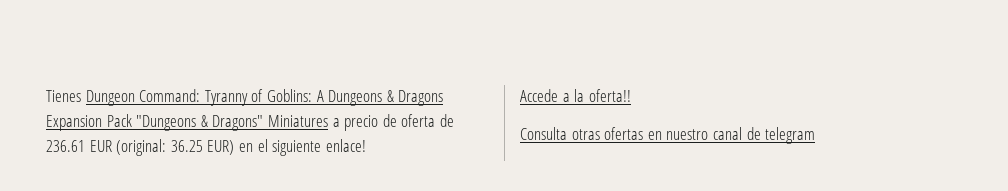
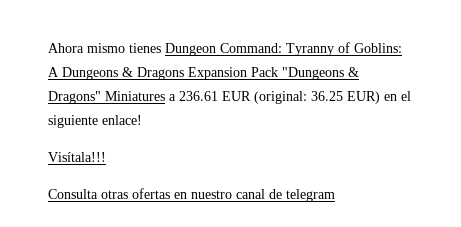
- Tienes Dungeon Command: Tyranny of Goblins: A Dungeons & Dragons Expansion Pack "Dungeons & Dragons" Miniatures a precio de oferta de 236.61 EUR (original: 36.25 EUR) en el siguiente enlace!
+ Ahora mismo tienes Dungeon Command: Tyranny of Goblins: A Dungeons & Dragons Expansion Pack "Dungeons & Dragons" Miniatures a 236.61 EUR (original: 36.25 EUR) en el siguiente enlace!
- Accede a la oferta!!
+ Visítala!!!

